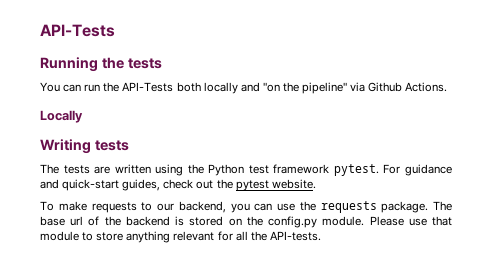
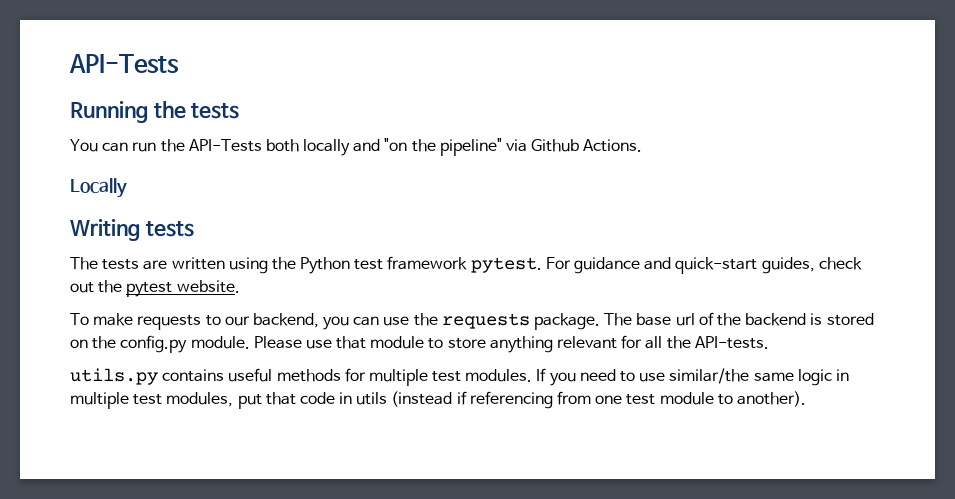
+ utils.py contains useful methods for multiple test modules. If you need to use similar/the same logic in multiple test modules, put that code in utils (instead if referencing from one test module to another).

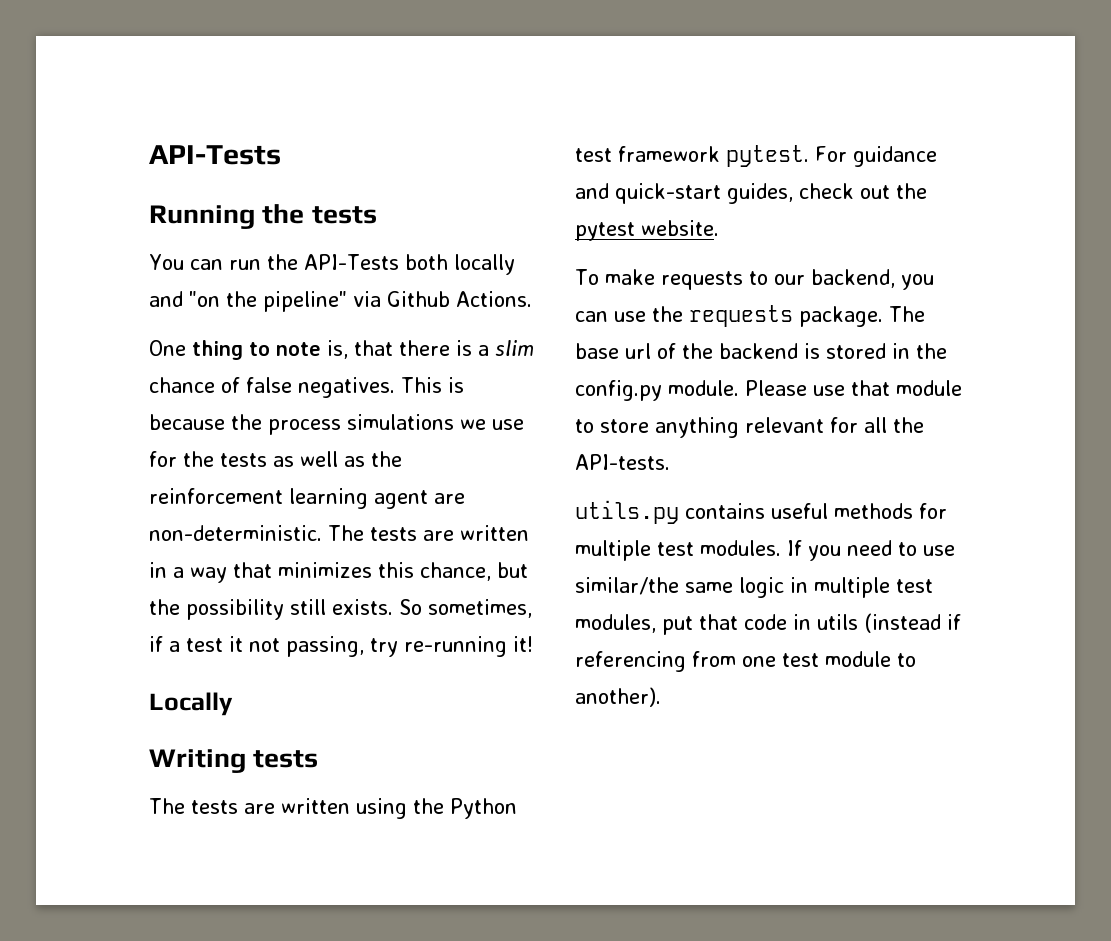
+ One thing to note is, that there is a slim chance of false negatives. This is because the process simulations we use for the tests as well as the reinforcement learning agent are non-deterministic. The tests are written in a way that minimizes this chance, but the possibility still exists. So sometimes, if a test it not passing, try re-running it!
- The base url of the backend is stored on the config.py module.
+ The base url of the backend is stored in the config.py module.

